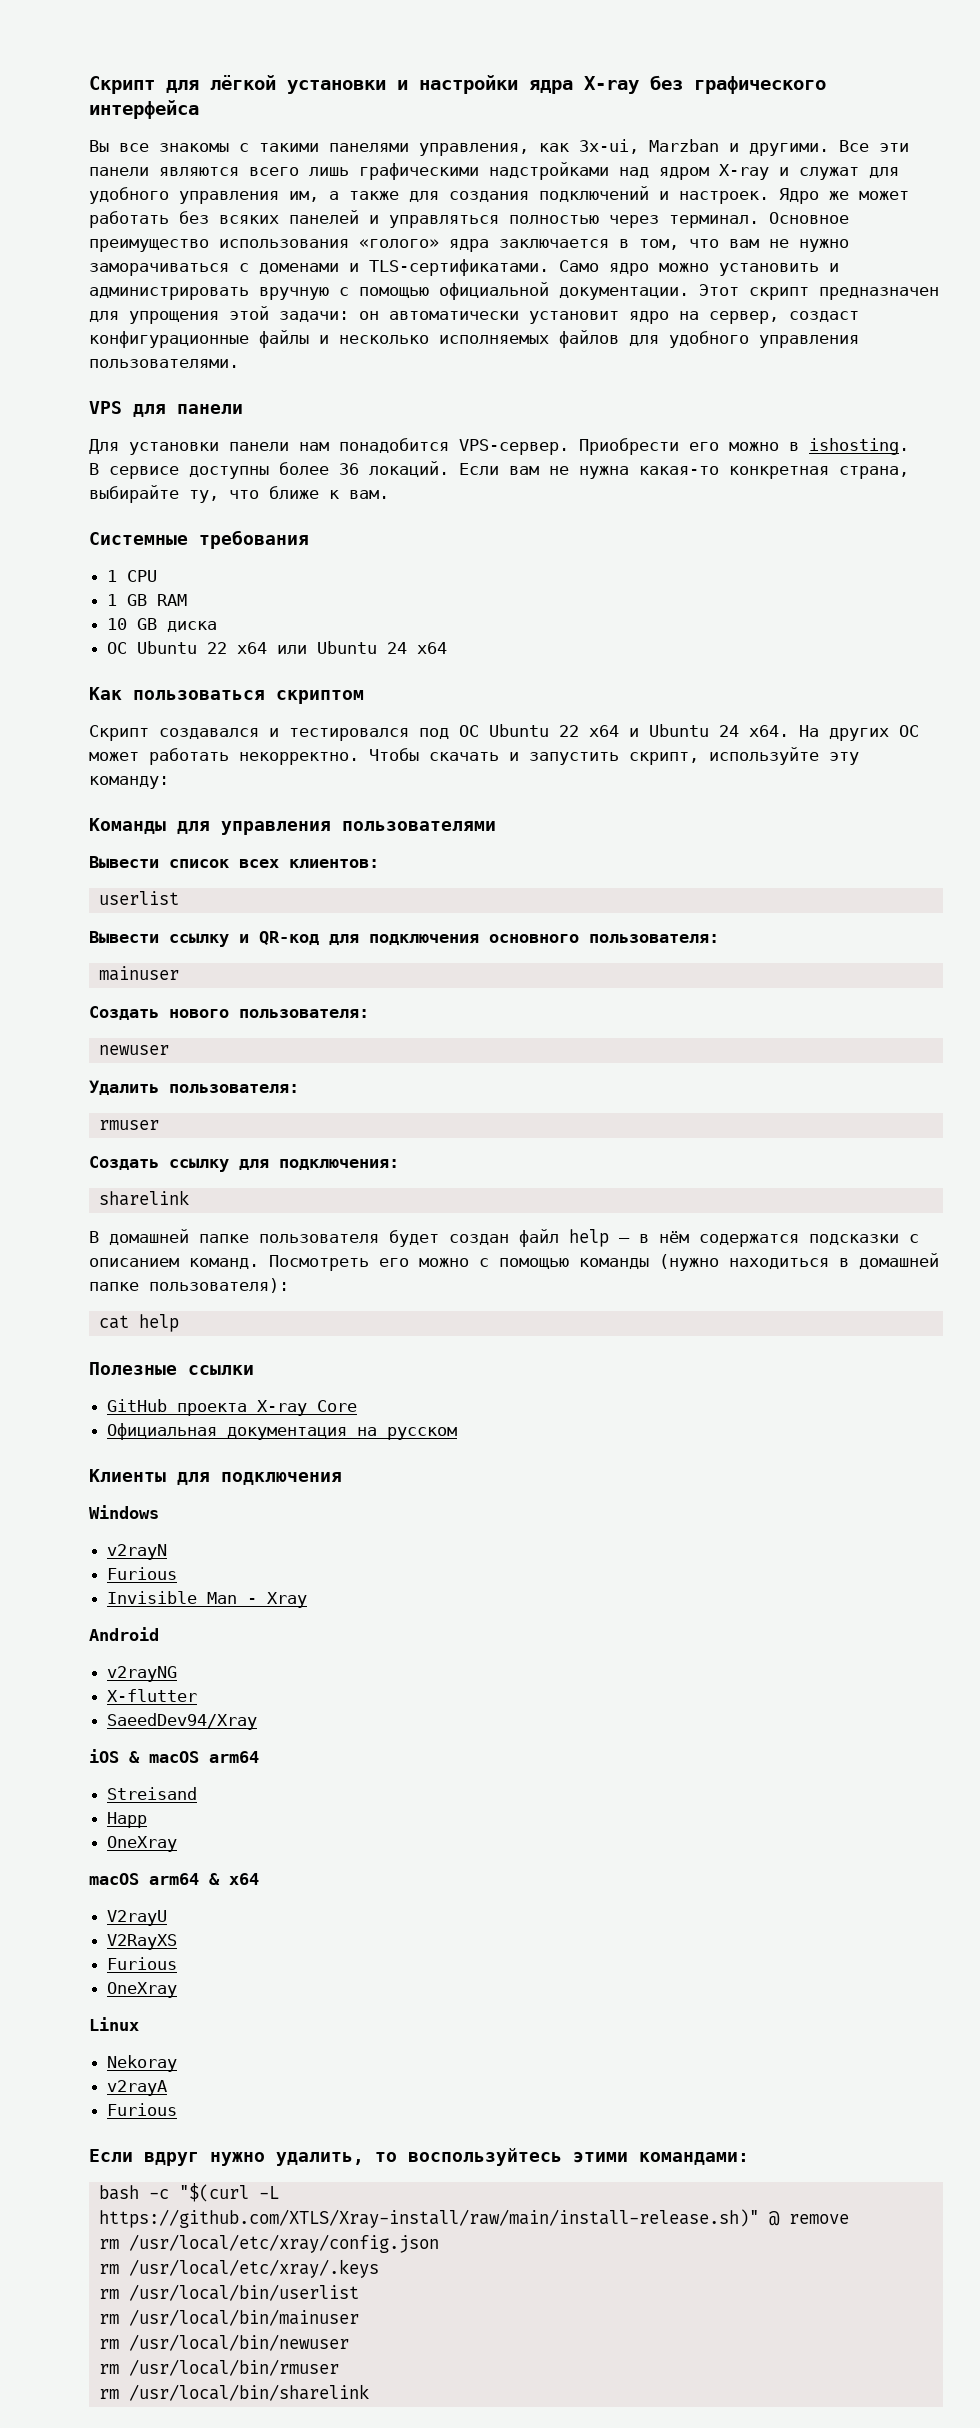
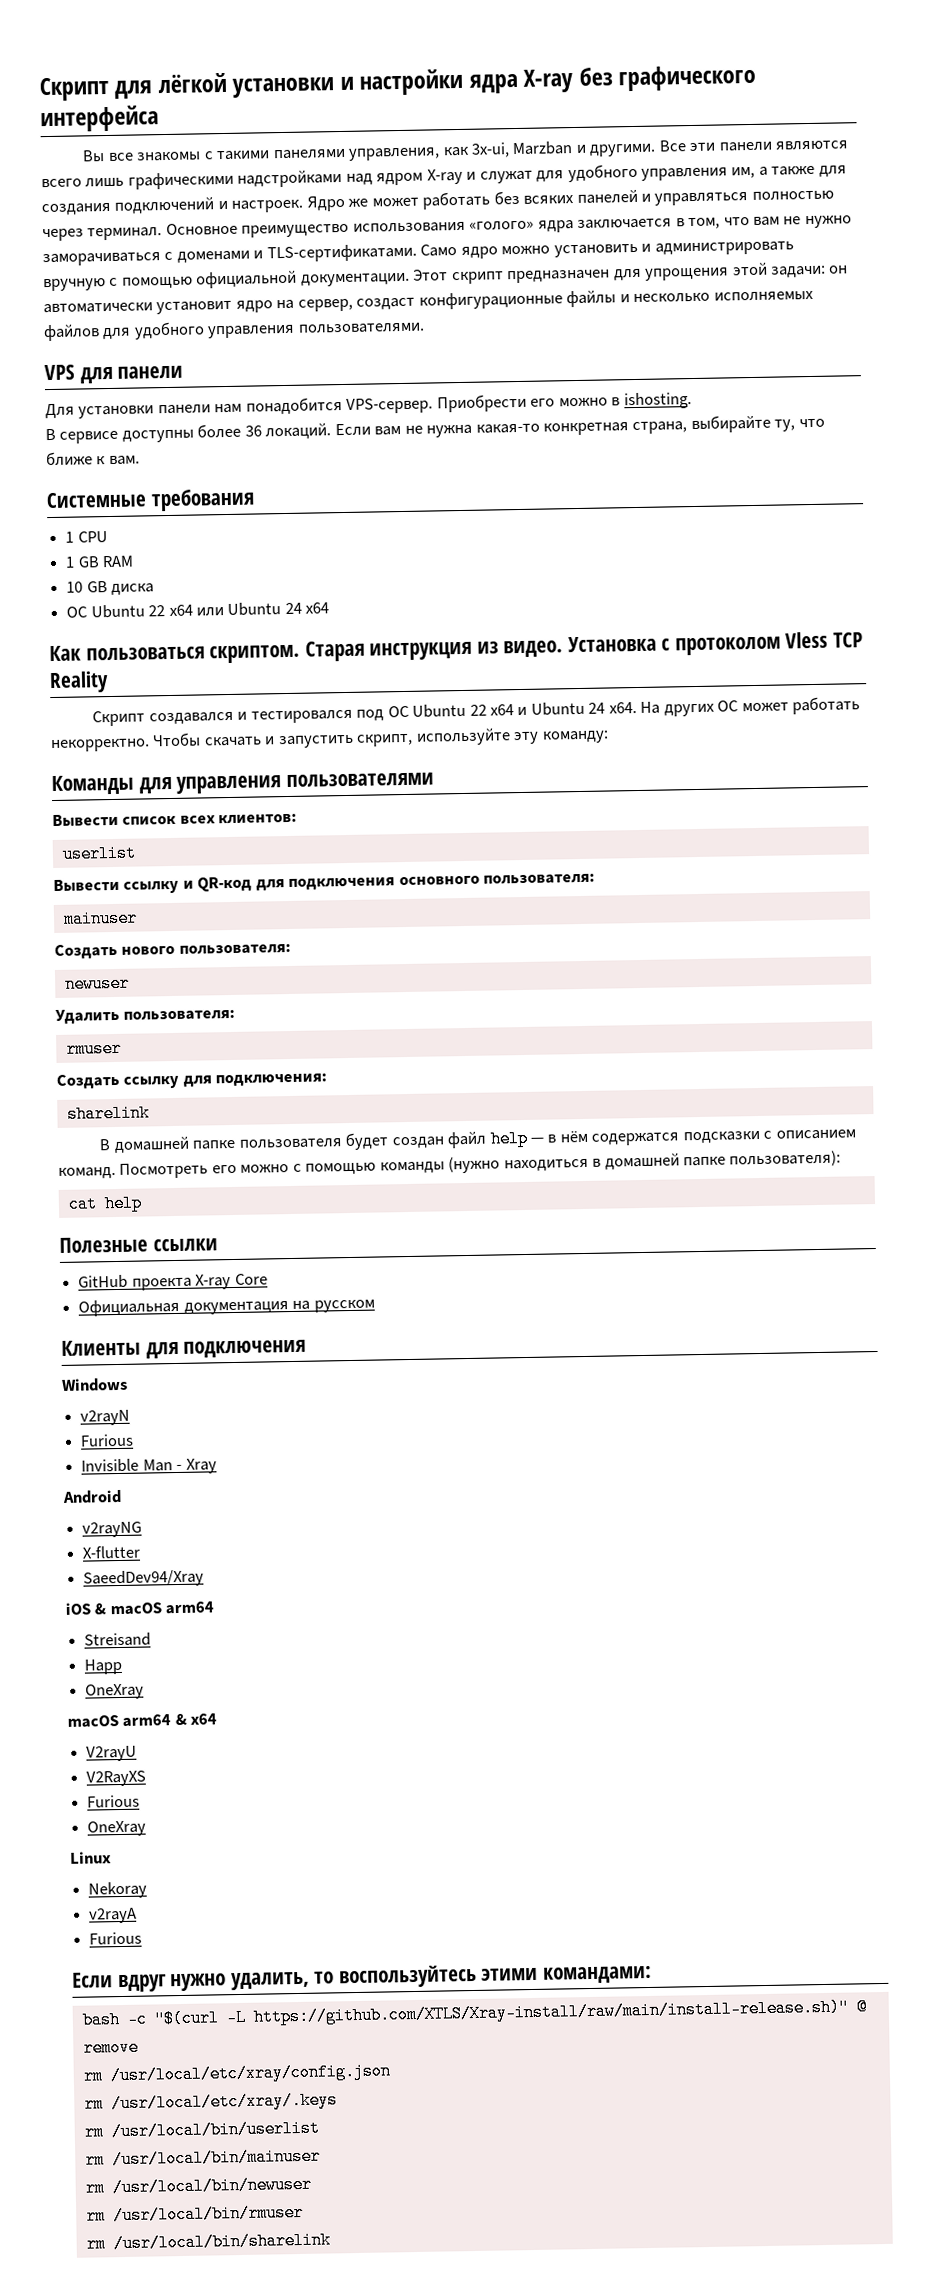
- Как пользоваться скриптом
+ Как пользоваться скриптом. Старая инструкция из видео. Установка с протоколом Vless TCP Reality

